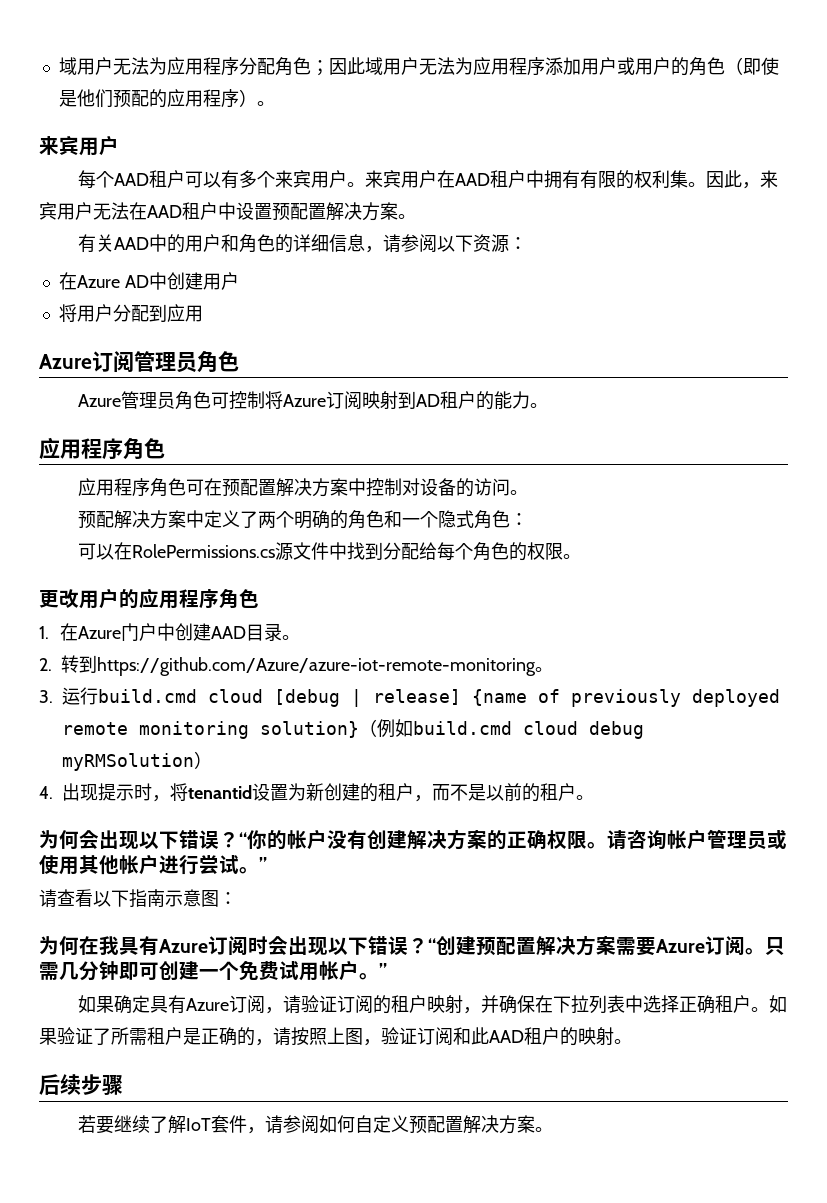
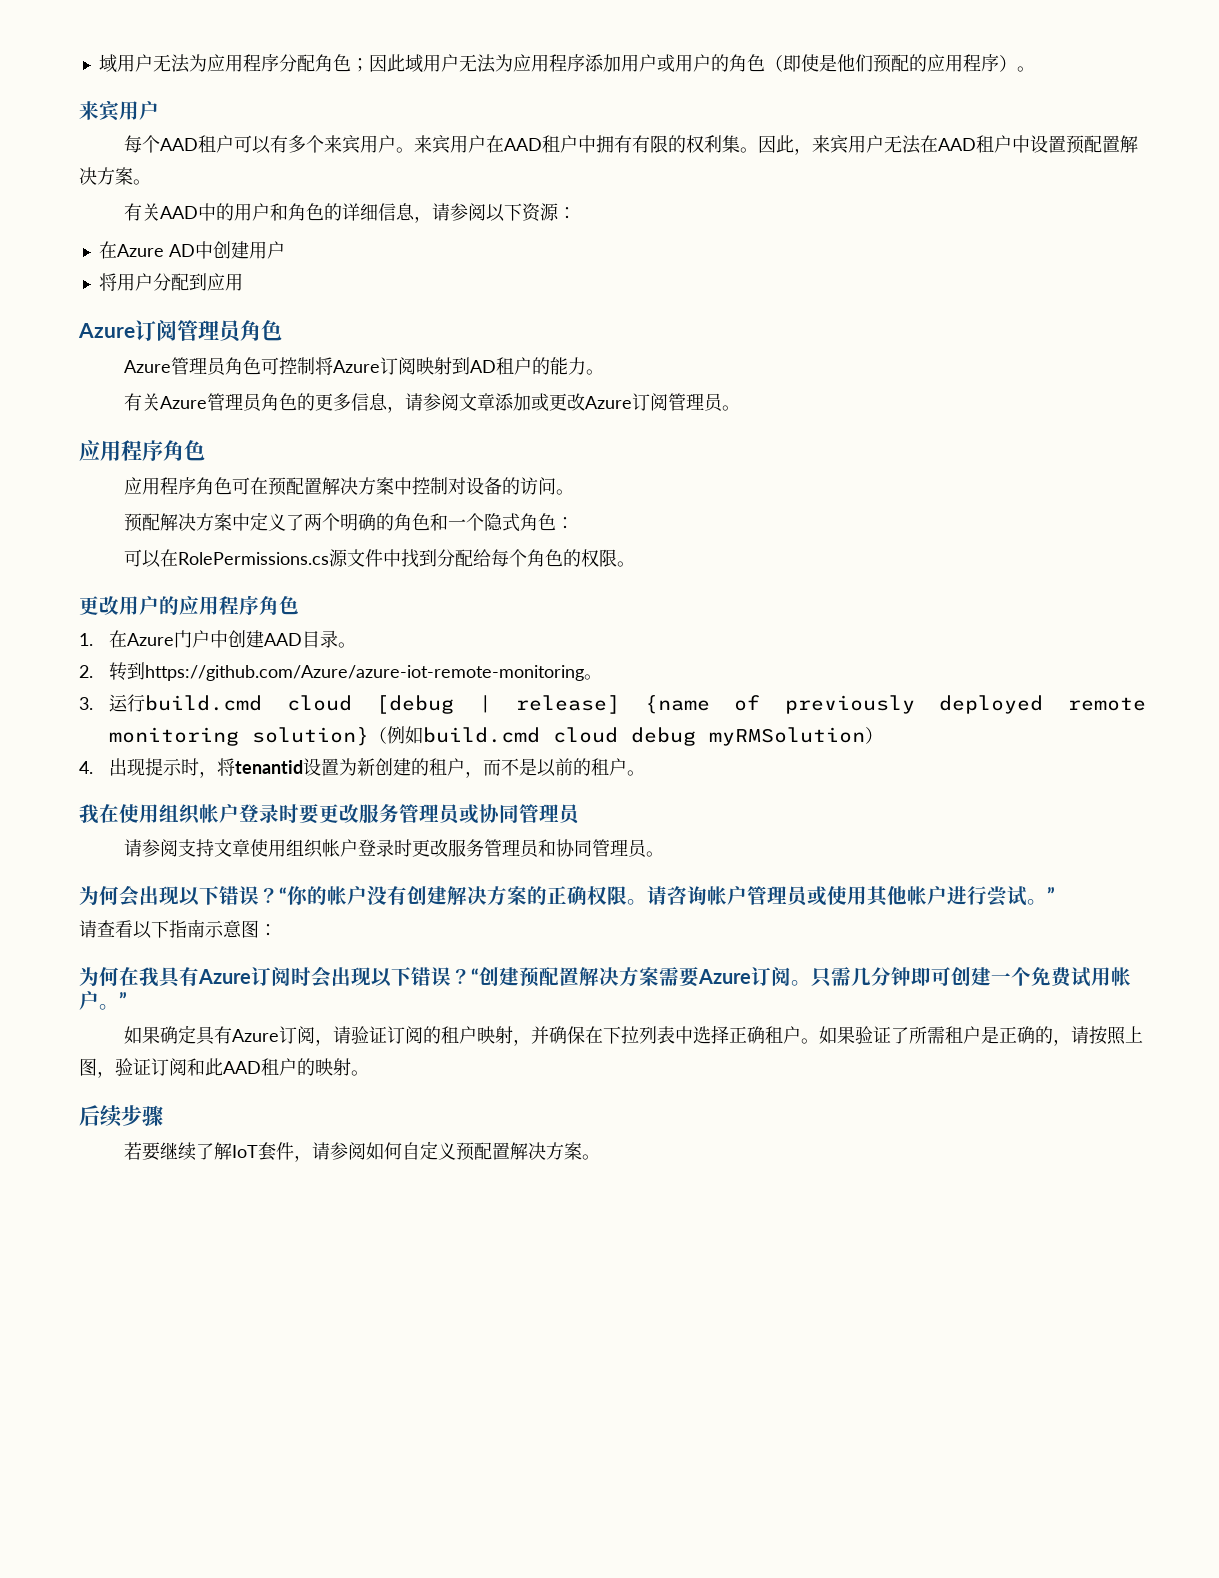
+ 有关Azure管理员角色的更多信息，请参阅文章添加或更改Azure订阅管理员。
+ 我在使用组织帐户登录时要更改服务管理员或协同管理员
+ 请参阅支持文章使用组织帐户登录时更改服务管理员和协同管理员。

